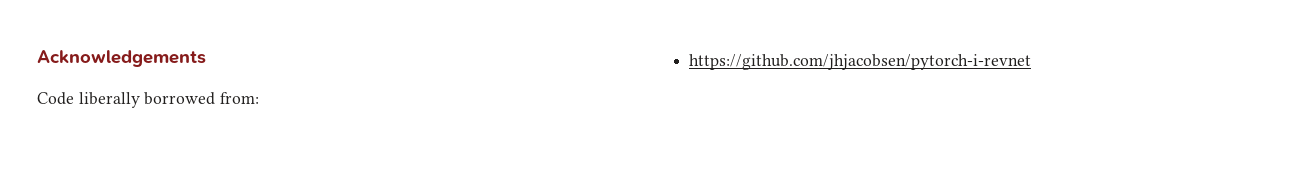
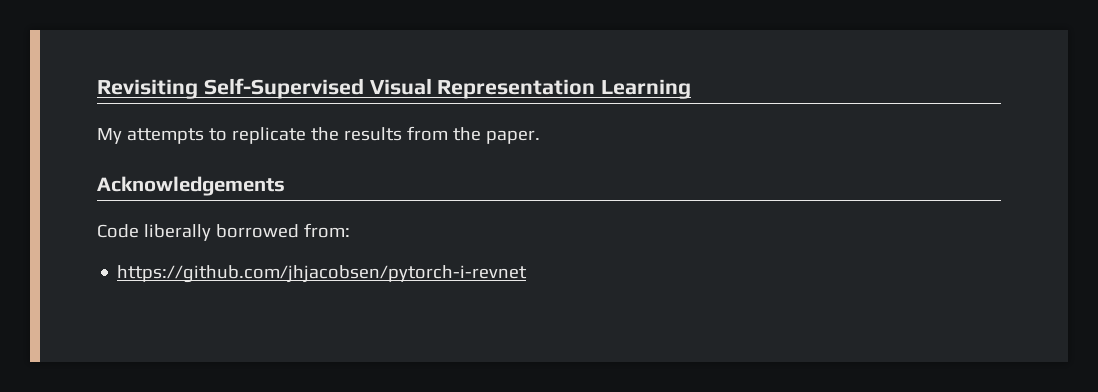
+ Revisiting Self-Supervised Visual Representation Learning
+ My attempts to replicate the results from the paper.

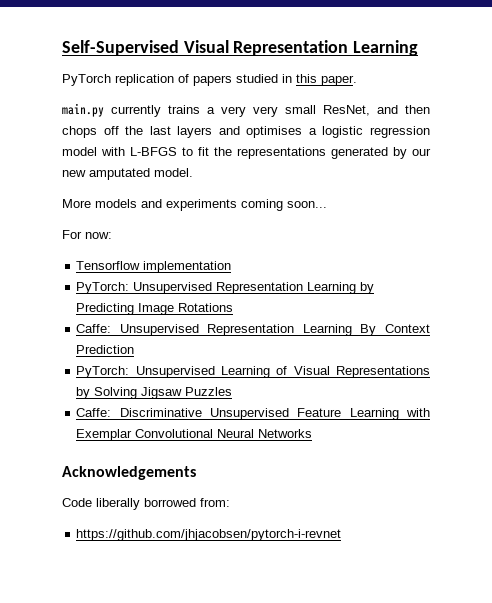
- Revisiting Self-Supervised Visual Representation Learning
+ Self-Supervised Visual Representation Learning
- My attempts to replicate the results from the paper.
+ PyTorch replication of papers studied in this paper.
+ main.py currently trains a very very small ResNet, and then chops off the last layers and optimises a logistic regression model with L-BFGS to fit the representations generated by our new amputated model.
+ More models and experiments coming soon...
+ For now:
+ Tensorflow implementation
+ PyTorch: Unsupervised Representation Learning by Predicting Image Rotations
+ Caffe: Unsupervised Representation Learning By Context Prediction
+ PyTorch: Unsupervised Learning of Visual Representations by Solving Jigsaw Puzzles
+ Caffe: Discriminative Unsupervised Feature Learning with Exemplar Convolutional Neural Networks

